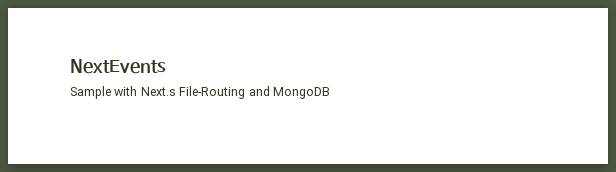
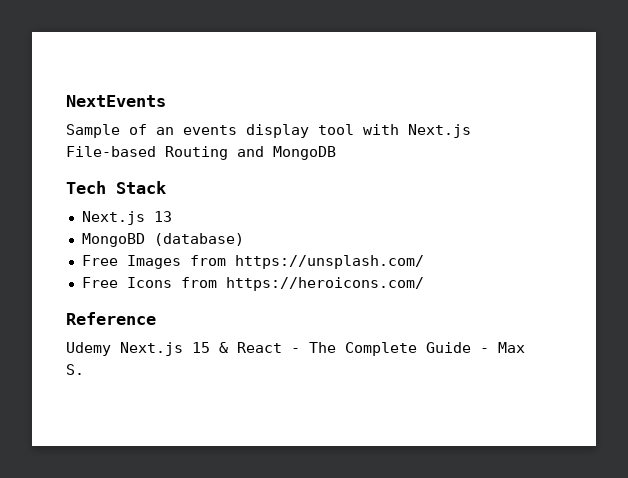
- Sample with Next.s File-Routing and MongoDB
+ Sample of an events display tool with Next.js File-based Routing and MongoDB
+ Tech Stack
+ Next.js 13
+ MongoBD (database)
+ Free Images from https://unsplash.com/
+ Free Icons from https://heroicons.com/
+ Reference
+ Udemy Next.js 15 & React - The Complete Guide - Max S.

